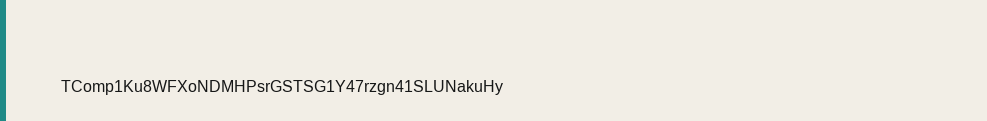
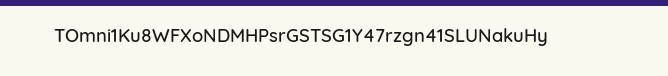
- TComp1Ku8WFXoNDMHPsrGSTSG1Y47rzgn41SLUNakuHy
+ TOmni1Ku8WFXoNDMHPsrGSTSG1Y47rzgn41SLUNakuHy

